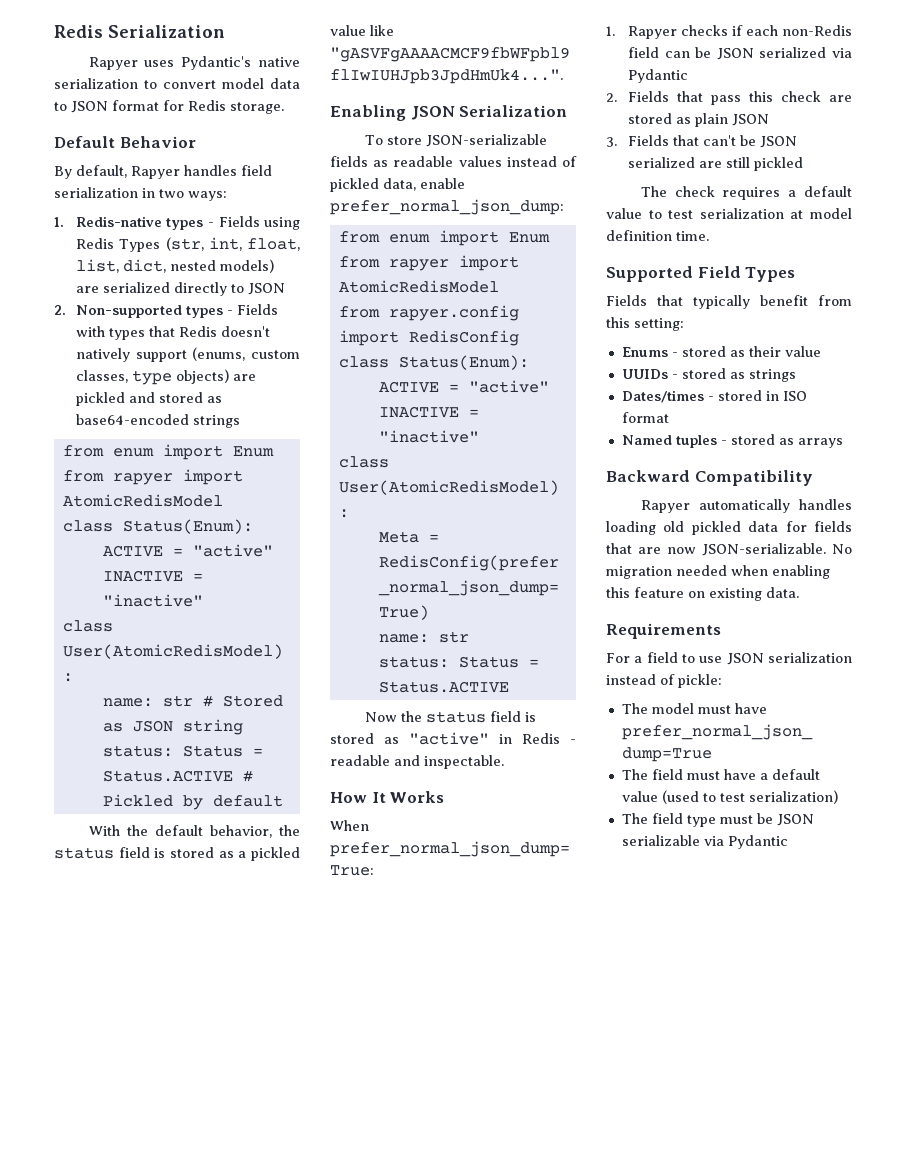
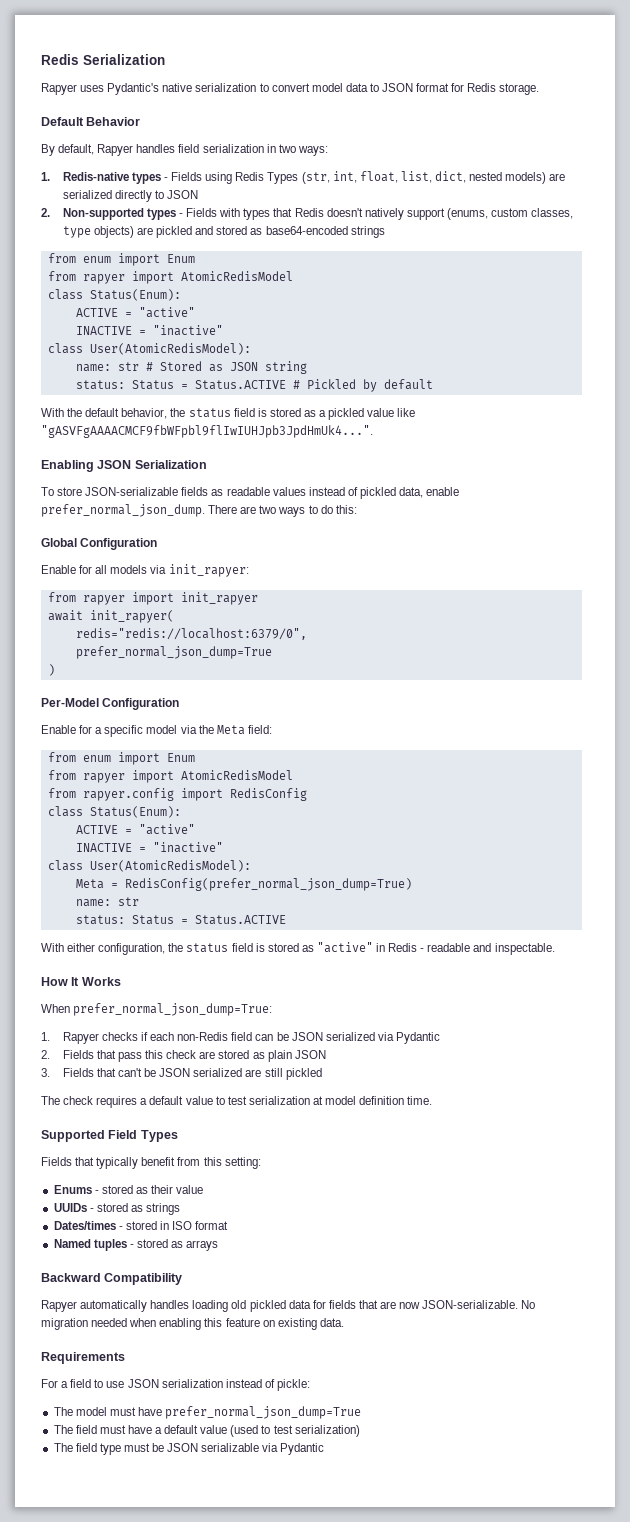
- To store JSON-serializable fields as readable values instead of pickled data, enable prefer_normal_json_dump:
+ To store JSON-serializable fields as readable values instead of pickled data, enable prefer_normal_json_dump. There are two ways to do this:
+ Global Configuration
+ Enable for all models via init_rapyer:
+ from rapyer import init_rapyer
+ await init_rapyer(
+ redis="redis://localhost:6379/0",
+ prefer_normal_json_dump=True
+ )
+ Per-Model Configuration
+ Enable for a specific model via the Meta field:
- Now the status field is stored as "active" in Redis - readable and inspectable.
+ With either configuration, the status field is stored as "active" in Redis - readable and inspectable.

